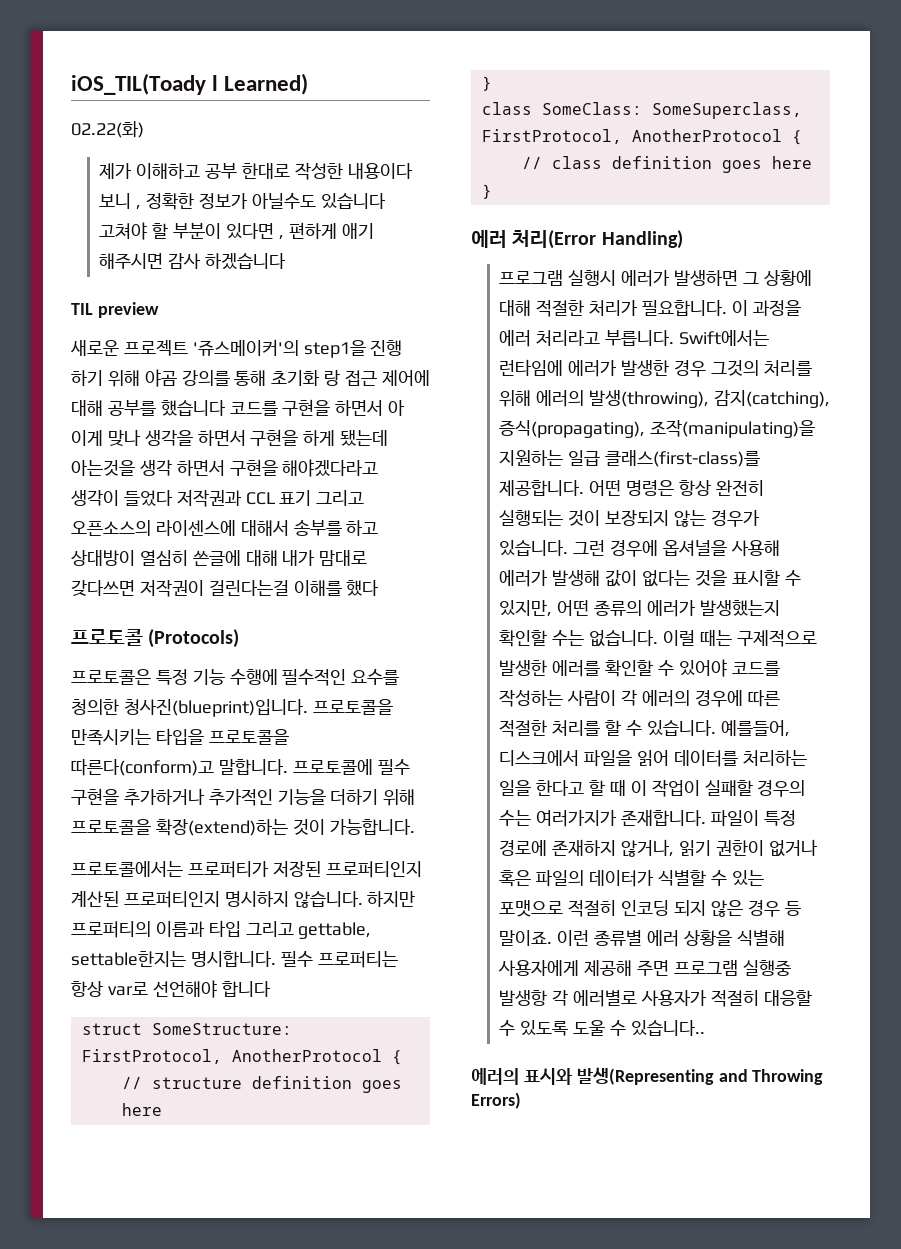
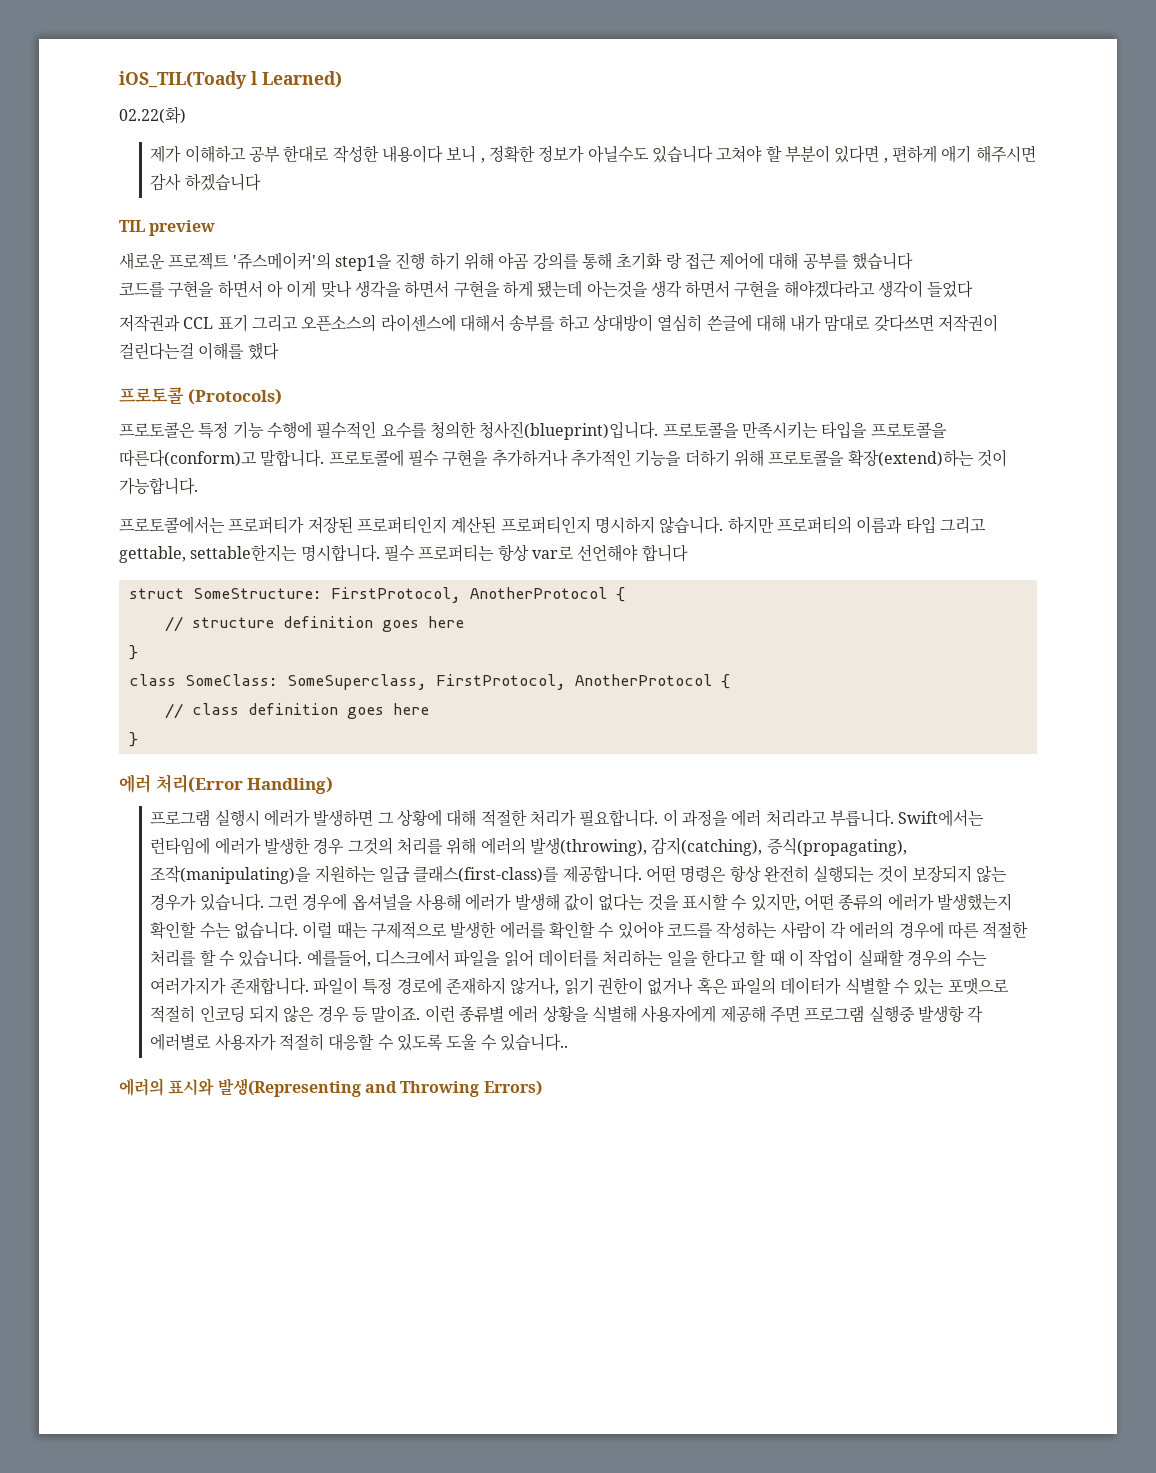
- 새로운 프로젝트 '쥬스메이커'의 step1을 진행 하기 위해 야곰 강의를 통해 초기화 랑 접근 제어에 대해 공부를 했습니다 코드를 구현을 하면서 아 이게 맞나 생각을 하면서 구현을 하게 됐는데 아는것을 생각 하면서 구현을 해야겠다라고 생각이 들었다 저작권과 CCL 표기 그리고 오픈소스의 라이센스에 대해서 송부를 하고 상대방이 열심히 쓴글에 대해 내가 맘대로 갖다쓰면 저작권이 걸린다는걸 이해를 했다
+ 새로운 프로젝트 '쥬스메이커'의 step1을 진행 하기 위해 야곰 강의를 통해 초기화 랑 접근 제어에 대해 공부를 했습니다
+ 코드를 구현을 하면서 아 이게 맞나 생각을 하면서 구현을 하게 됐는데 아는것을 생각 하면서 구현을 해야겠다라고 생각이 들었다
+ 저작권과 CCL 표기 그리고 오픈소스의 라이센스에 대해서 송부를 하고 상대방이 열심히 쓴글에 대해 내가 맘대로 갖다쓰면 저작권이 걸린다는걸 이해를 했다

